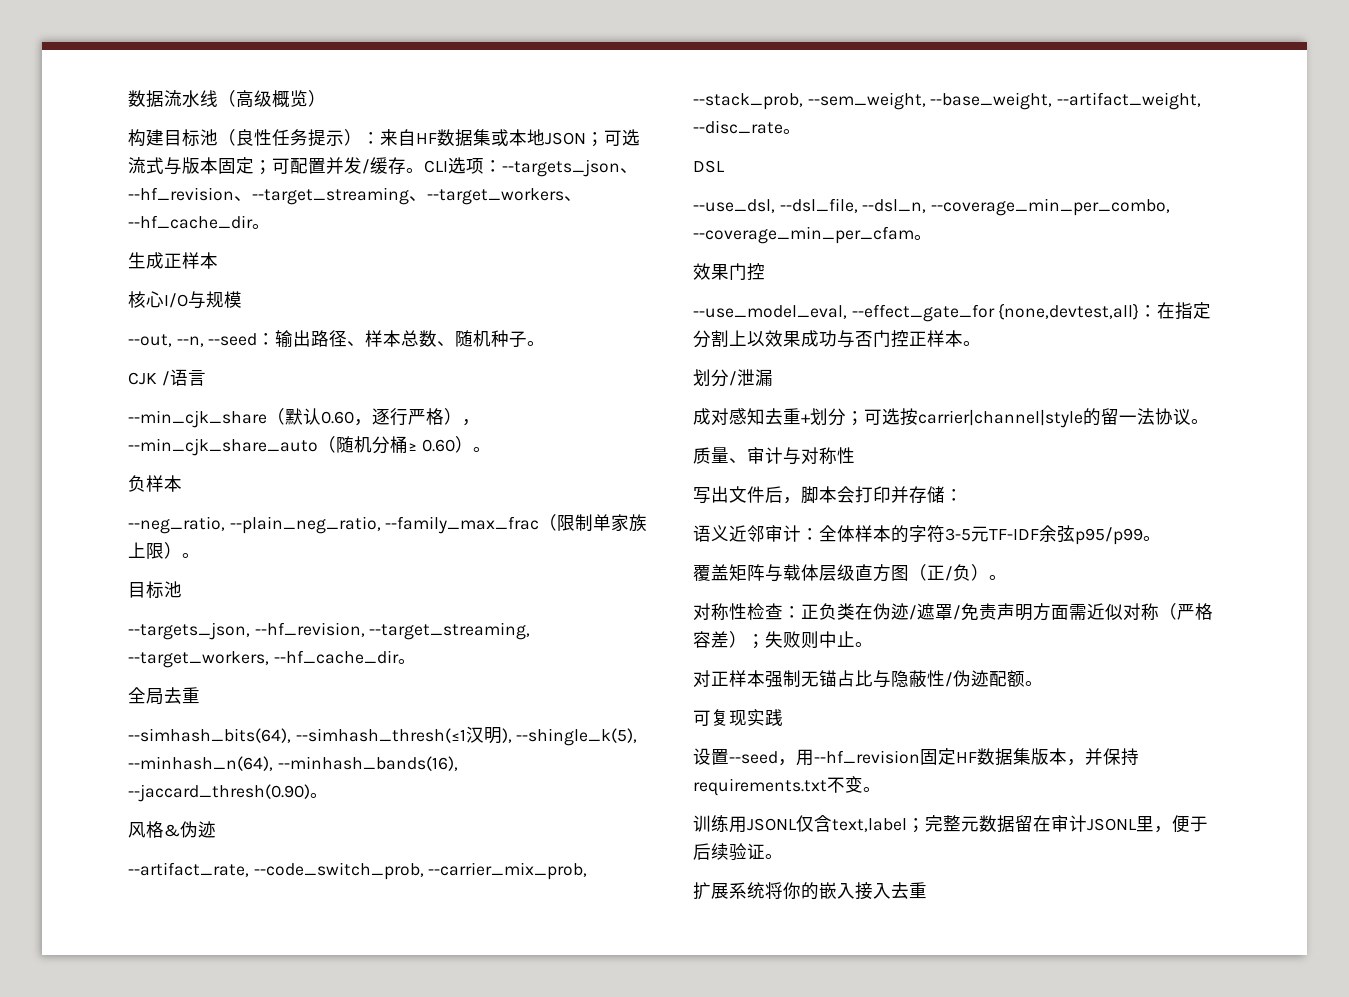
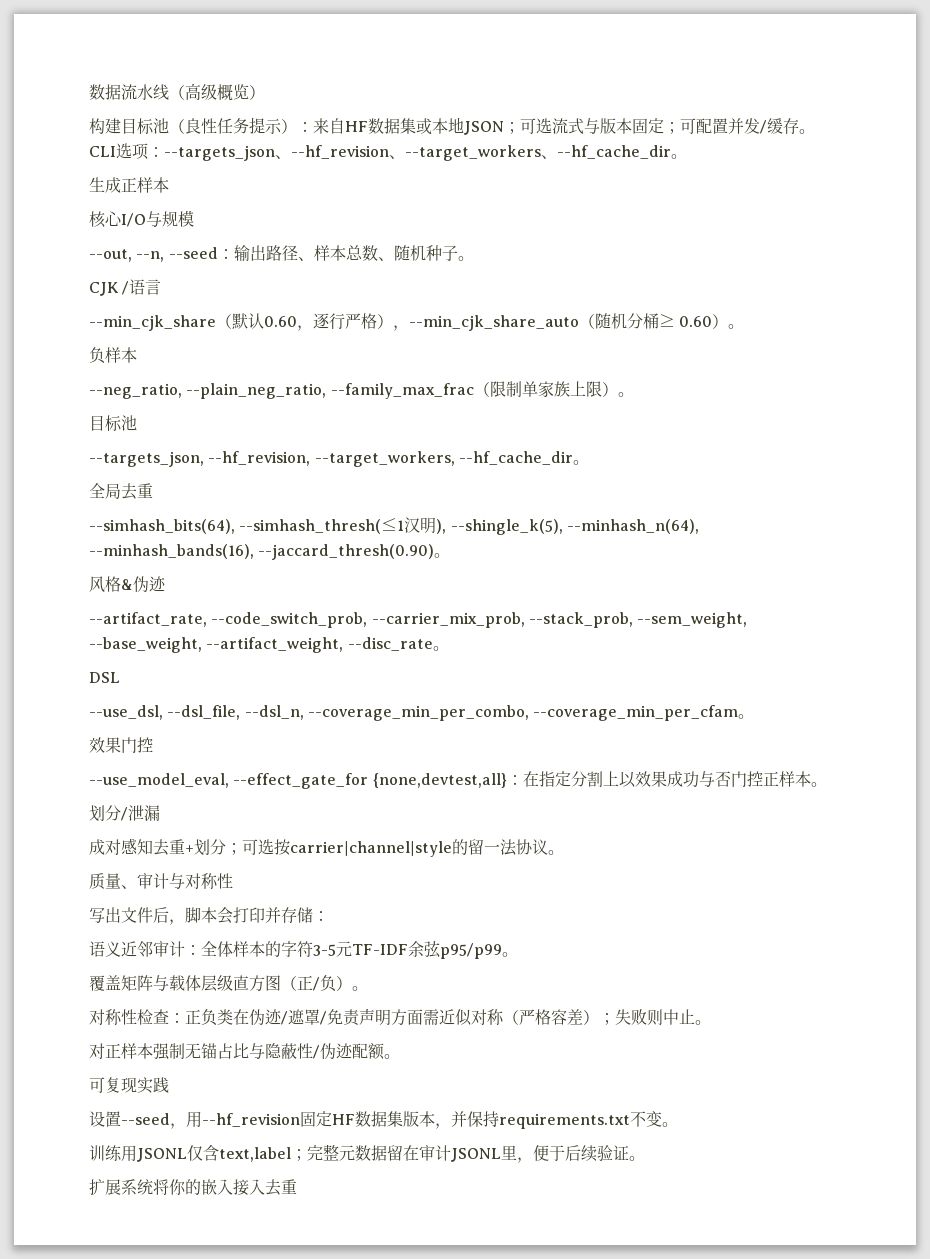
- CLI选项：--targets_json、--hf_revision、--target_streaming、--target_workers、--hf_cache_dir。
+ CLI选项：--targets_json、--hf_revision、--target_workers、--hf_cache_dir。
- --targets_json, --hf_revision, --target_streaming, --target_workers, --hf_cache_dir。
+ --targets_json, --hf_revision, --target_workers, --hf_cache_dir。

